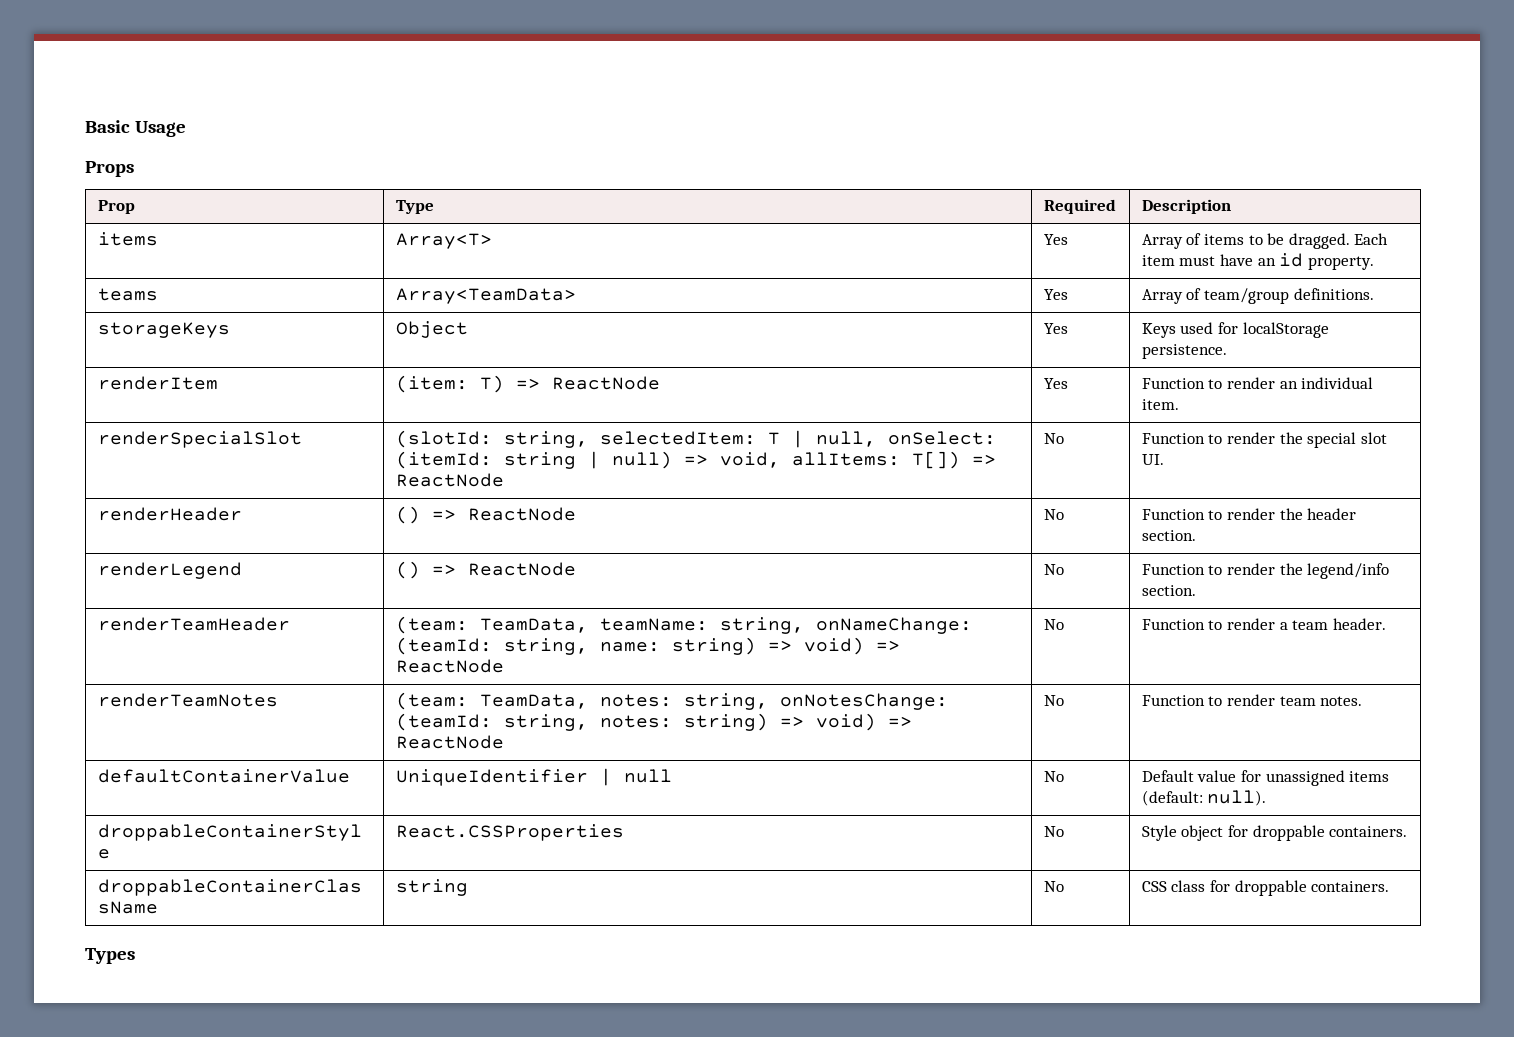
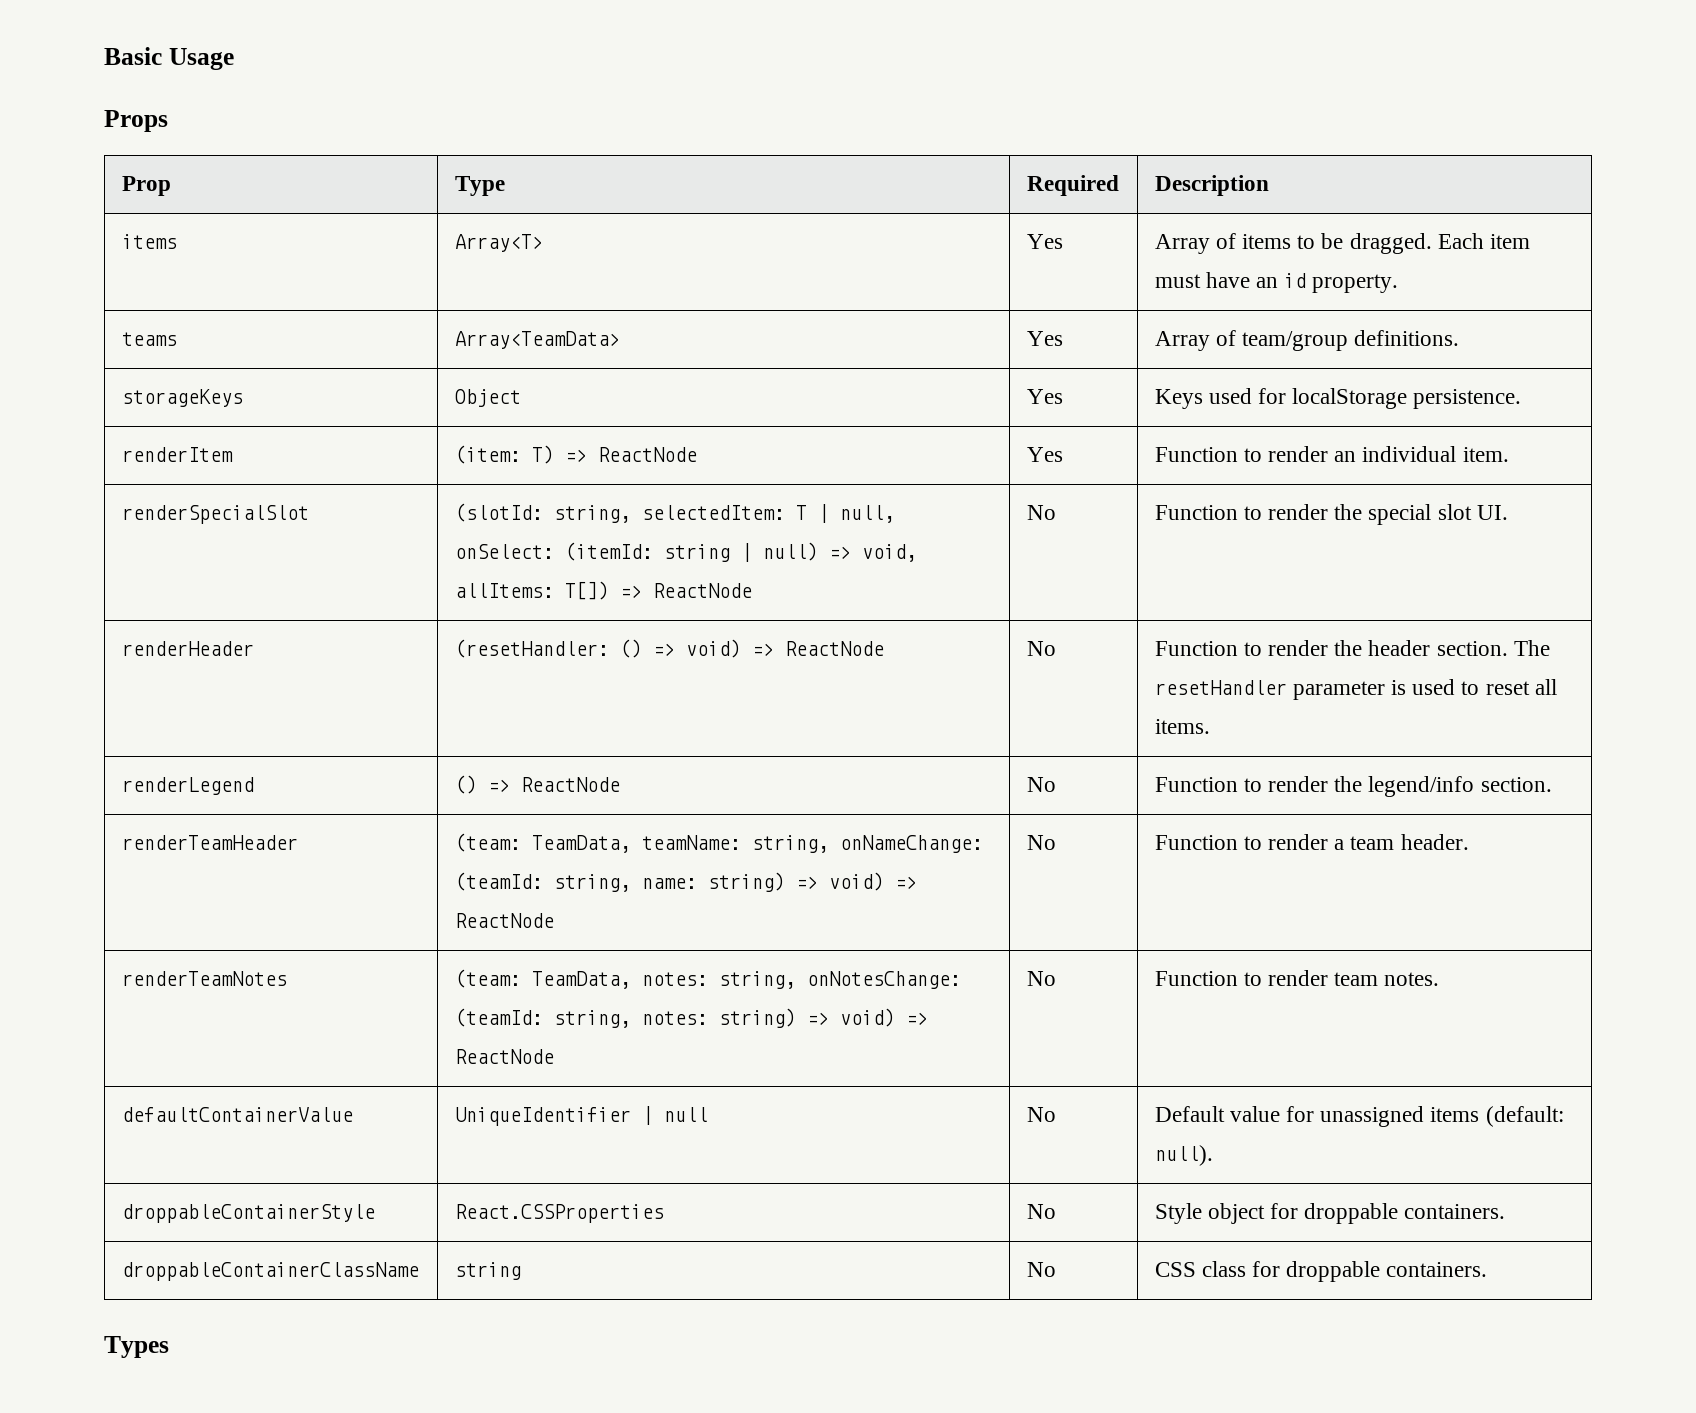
- renderHeader | () => ReactNode | No | Function to render the header section.
+ renderHeader | (resetHandler: () => void) => ReactNode | No | Function to render the header section. The resetHandler parameter is used to reset all items.

